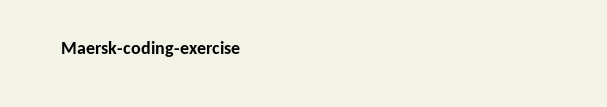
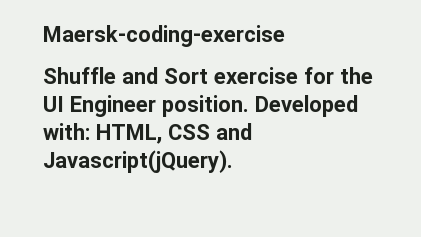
+ Shuffle and Sort exercise for the UI Engineer position. Developed with: HTML, CSS and Javascript(jQuery).

